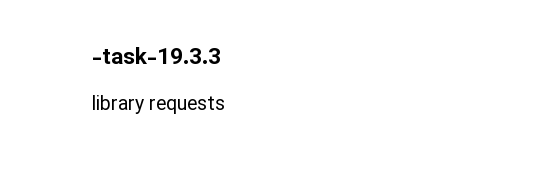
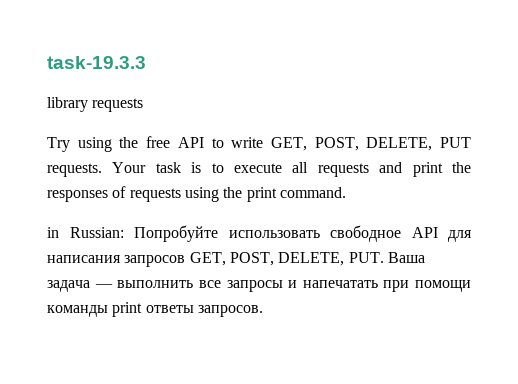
- -task-19.3.3
+ task-19.3.3
+ Try using the free API to write GET, POST, DELETE, PUT requests. Your task is to execute all requests and print the responses of requests using the print command.
+ in Russian: Попробуйте использовать свободное API для написания запросов GET, POST, DELETE, PUT. Ваша задача — выполнить все запросы и напечатать при помощи команды print ответы запросов.

